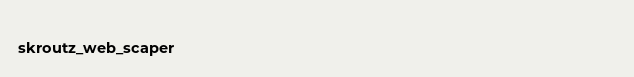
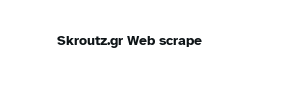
- skroutz_web_scaper
+ Skroutz.gr Web scrape

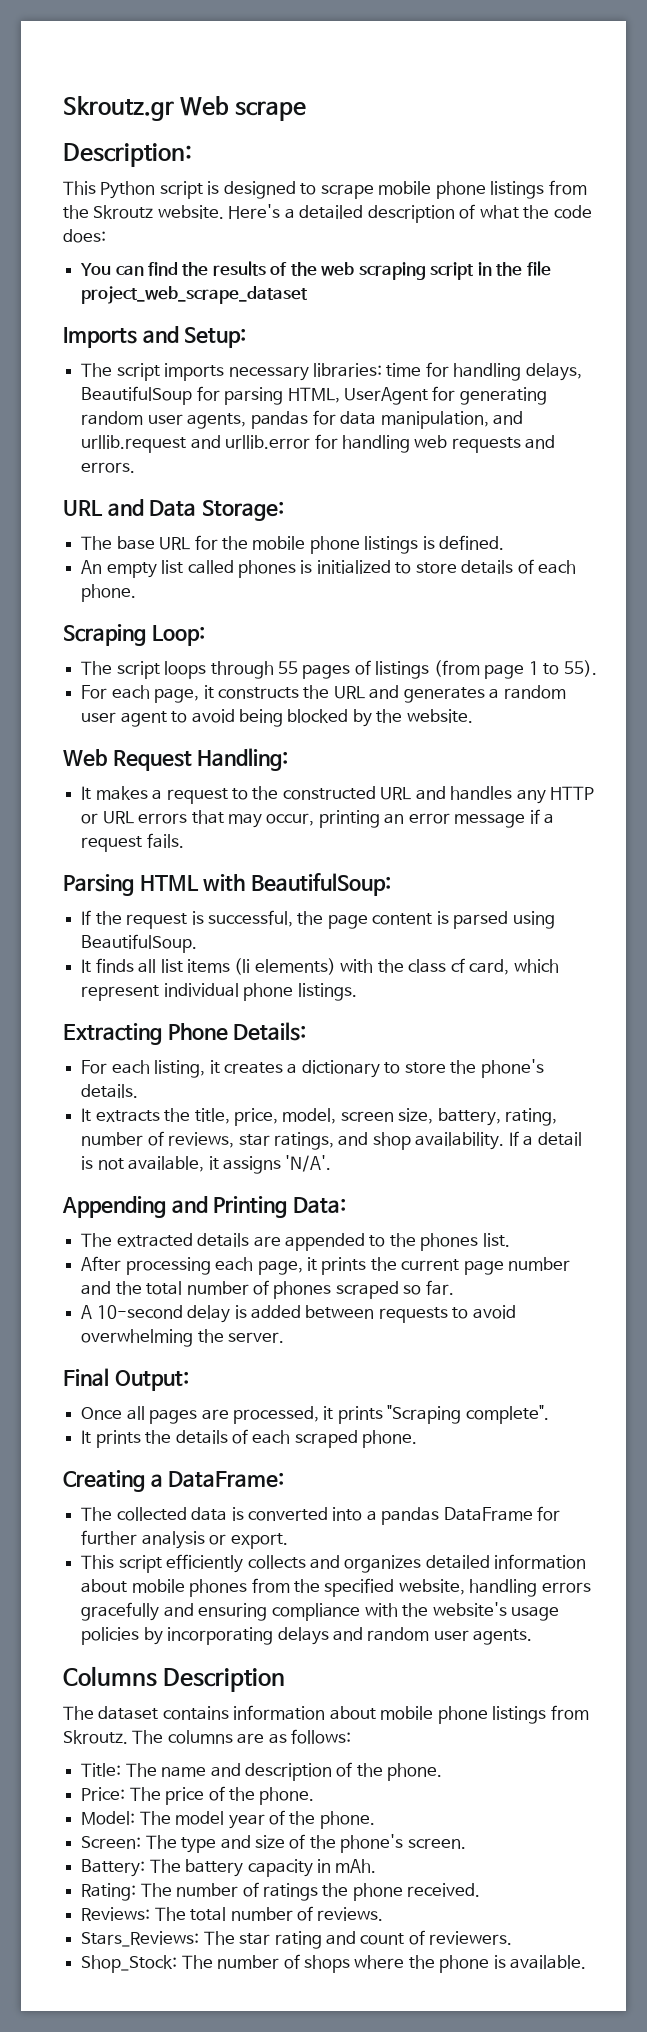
+ Description:
+ This Python script is designed to scrape mobile phone listings from the Skroutz website. Here's a detailed description of what the code does:
+ You can find the results of the web scraping script in the file project_web_scrape_dataset
+ Imports and Setup:
+ The script imports necessary libraries: time for handling delays, BeautifulSoup for parsing HTML, UserAgent for generating random user agents, pandas for data manipulation, and urllib.request and urllib.error for handling web requests and errors.
+ URL and Data Storage:
+ The base URL for the mobile phone listings is defined.
+ An empty list called phones is initialized to store details of each phone.
+ Scraping Loop:
+ The script loops through 55 pages of listings (from page 1 to 55).
+ For each page, it constructs the URL and generates a random user agent to avoid being blocked by the website.
+ Web Request Handling:
+ It makes a request to the constructed URL and handles any HTTP or URL errors that may occur, printing an error message if a request fails.
+ Parsing HTML with BeautifulSoup:
+ If the request is successful, the page content is parsed using BeautifulSoup.
+ It finds all list items (li elements) with the class cf card, which represent individual phone listings.
+ Extracting Phone Details:
+ For each listing, it creates a dictionary to store the phone's details.
+ It extracts the title, price, model, screen size, battery, rating, number of reviews, star ratings, and shop availability. If a detail is not available, it assigns 'N/A'.
+ Appending and Printing Data:
+ The extracted details are appended to the phones list.
+ After processing each page, it prints the current page number and the total number of phones scraped so far.
+ A 10-second delay is added between requests to avoid overwhelming the server.
+ Final Output:
+ Once all pages are processed, it prints "Scraping complete".
+ It prints the details of each scraped phone.
+ Creating a DataFrame:
+ The collected data is converted into a pandas DataFrame for further analysis or export.
+ This script efficiently collects and organizes detailed information about mobile phones from the specified website, handling errors gracefully and ensuring compliance with the website's usage policies by incorporating delays and random user agents.
+ Columns Description
+ The dataset contains information about mobile phone listings from Skroutz. The columns are as follows:
+ Title: The name and description of the phone.
+ Price: The price of the phone.
+ Model: The model year of the phone.
+ Screen: The type and size of the phone's screen.
+ Battery: The battery capacity in mAh.
+ Rating: The number of ratings the phone received.
+ Reviews: The total number of reviews.
+ Stars_Reviews: The star rating and count of reviewers.
+ Shop_Stock: The number of shops where the phone is available.

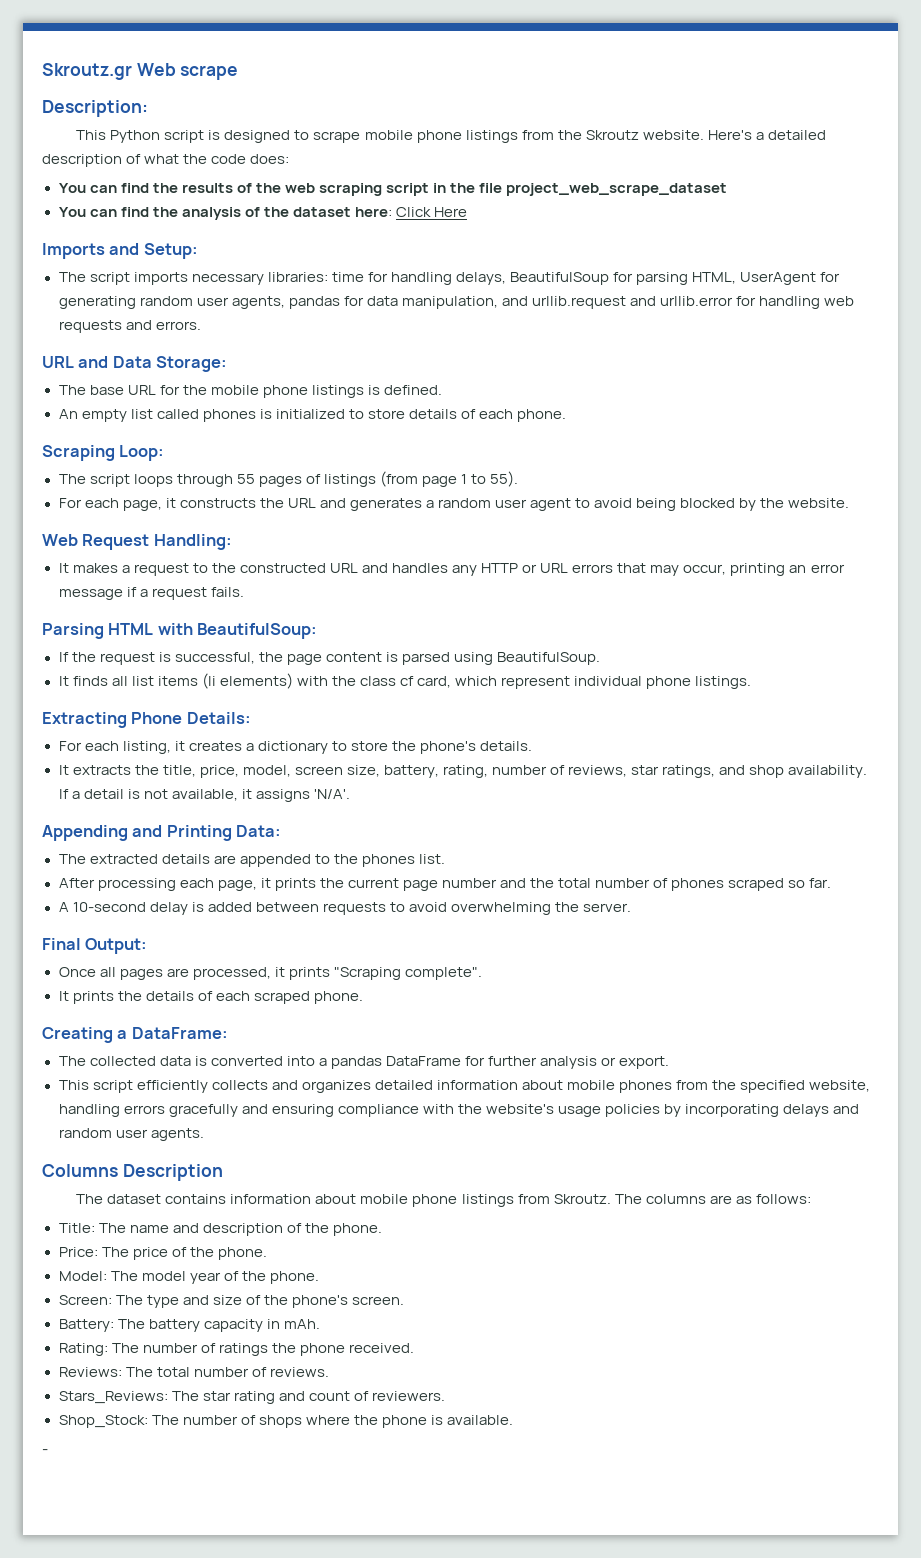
+ You can find the analysis of the dataset here: Click Here
+ -

